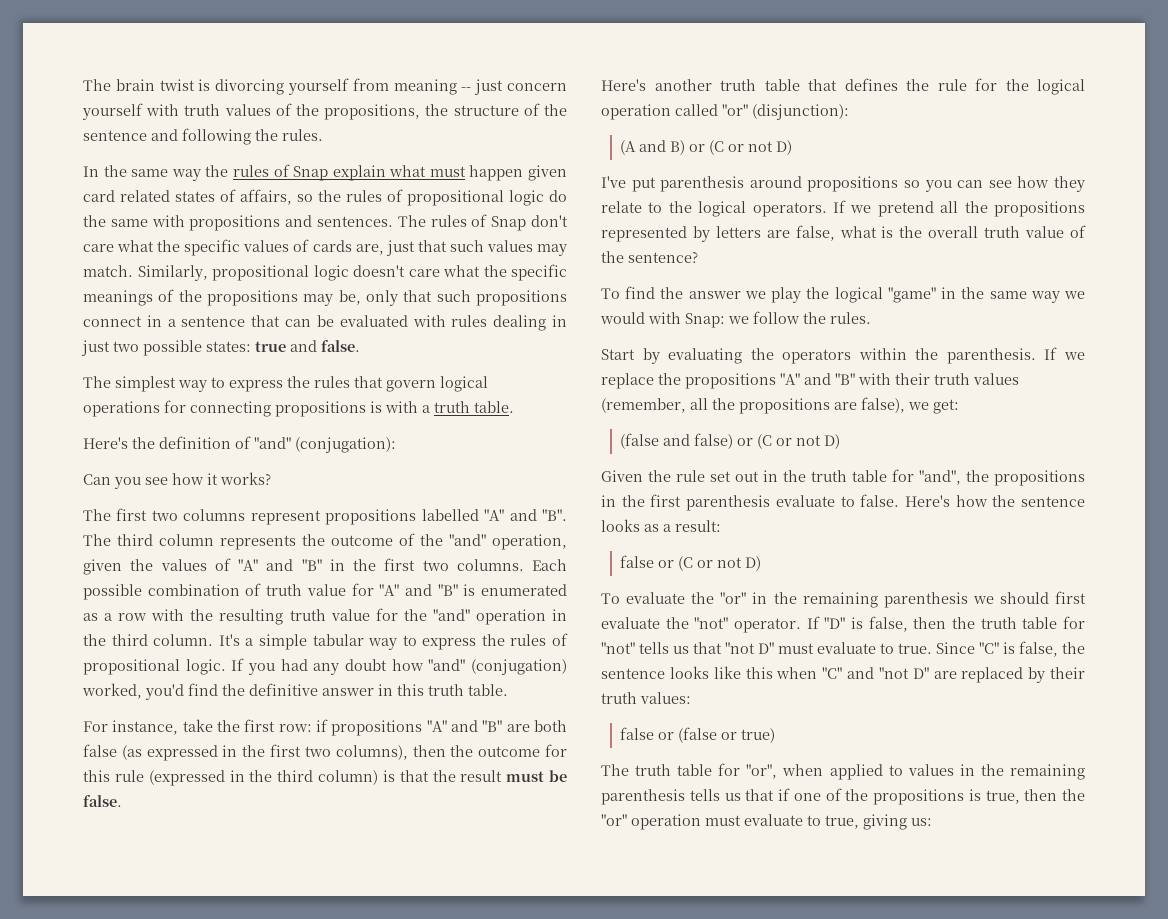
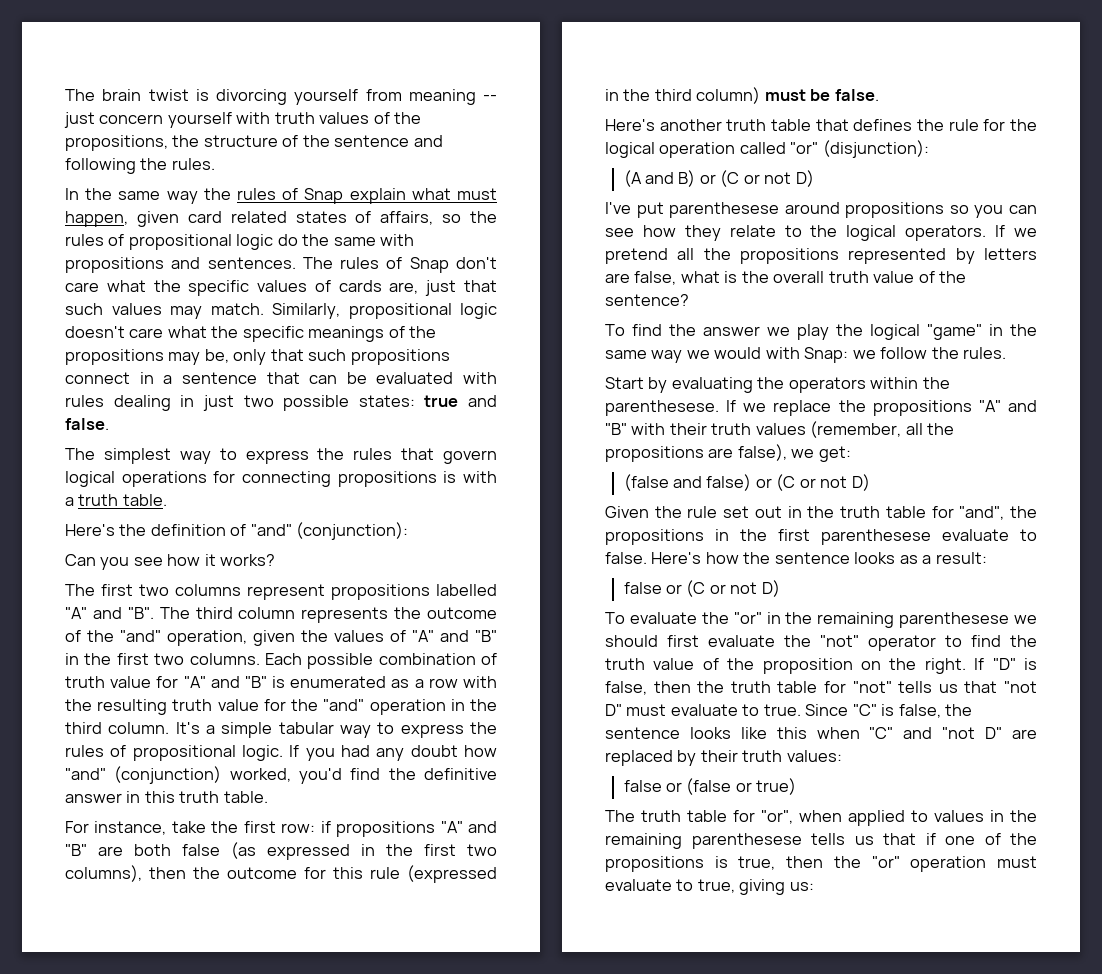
- In the same way the rules of Snap explain what must happen given card related states of affairs, so the rules of propositional logic do the same with propositions and sentences.
+ In the same way the rules of Snap explain what must happen, given card related states of affairs, so the rules of propositional logic do the same with propositions and sentences.
- Here's the definition of "and" (conjugation):
+ Here's the definition of "and" (conjunction):
- If you had any doubt how "and" (conjugation) worked, you'd find the definitive answer in this truth table.
+ If you had any doubt how "and" (conjunction) worked, you'd find the definitive answer in this truth table.
- For instance, take the first row: if propositions "A" and "B" are both false (as expressed in the first two columns), then the outcome for this rule (expressed in the third column) is that the result must be false.
+ For instance, take the first row: if propositions "A" and "B" are both false (as expressed in the first two columns), then the outcome for this rule (expressed in the third column) must be false.
- I've put parenthesis around propositions so you can see how they relate to the logical operators.
+ I've put parenthesese around propositions so you can see how they relate to the logical operators.
- Start by evaluating the operators within the parenthesis.
+ Start by evaluating the operators within the parenthesese.
- Given the rule set out in the truth table for "and", the propositions in the first parenthesis evaluate to false.
+ Given the rule set out in the truth table for "and", the propositions in the first parenthesese evaluate to false.
- To evaluate the "or" in the remaining parenthesis we should first evaluate the "not" operator.
+ To evaluate the "or" in the remaining parenthesese we should first evaluate the "not" operator to find the truth value of the proposition on the right.
- The truth table for "or", when applied to values in the remaining parenthesis tells us that if one of the propositions is true, then the "or" operation must evaluate to true, giving us:
+ The truth table for "or", when applied to values in the remaining parenthesese tells us that if one of the propositions is true, then the "or" operation must evaluate to true, giving us:

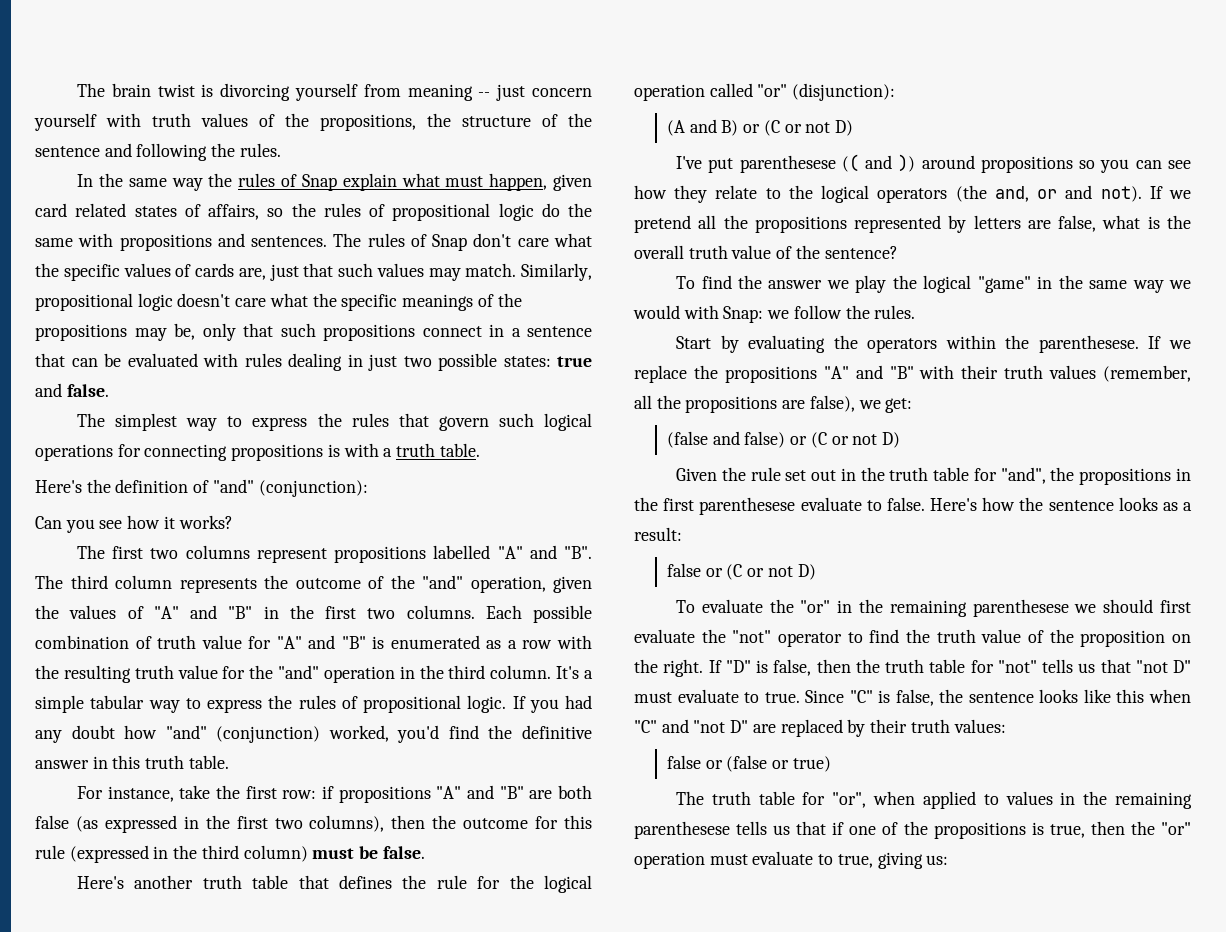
- The simplest way to express the rules that govern logical operations for connecting propositions is with a truth table.
+ The simplest way to express the rules that govern such logical operations for connecting propositions is with a truth table.
- I've put parenthesese around propositions so you can see how they relate to the logical operators.
+ I've put parenthesese (( and )) around propositions so you can see how they relate to the logical operators (the and, or and not).

